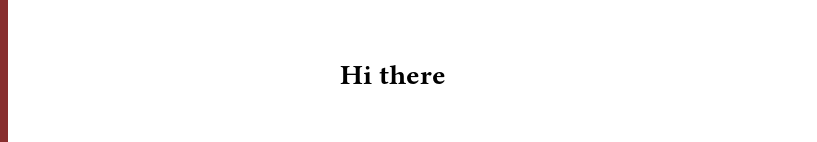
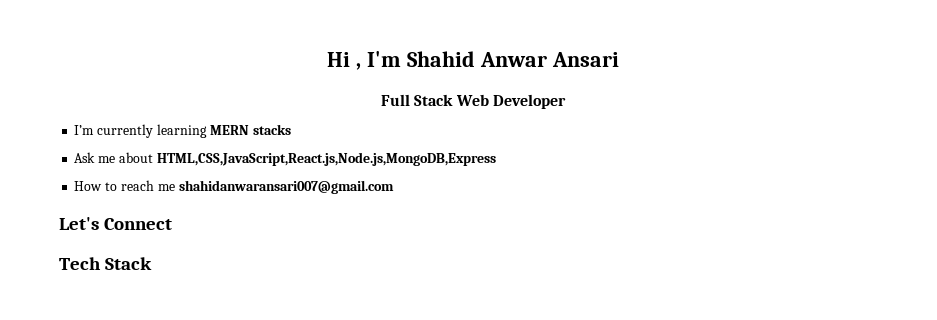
- Hi there
+ Hi , I'm Shahid Anwar Ansari
+ Full Stack Web Developer
+ I’m currently learning MERN stacks
+ Ask me about HTML,CSS,JavaScript,React.js,Node.js,MongoDB,Express
+ How to reach me shahidanwaransari007@gmail.com
+ Let's Connect
+ Tech Stack

